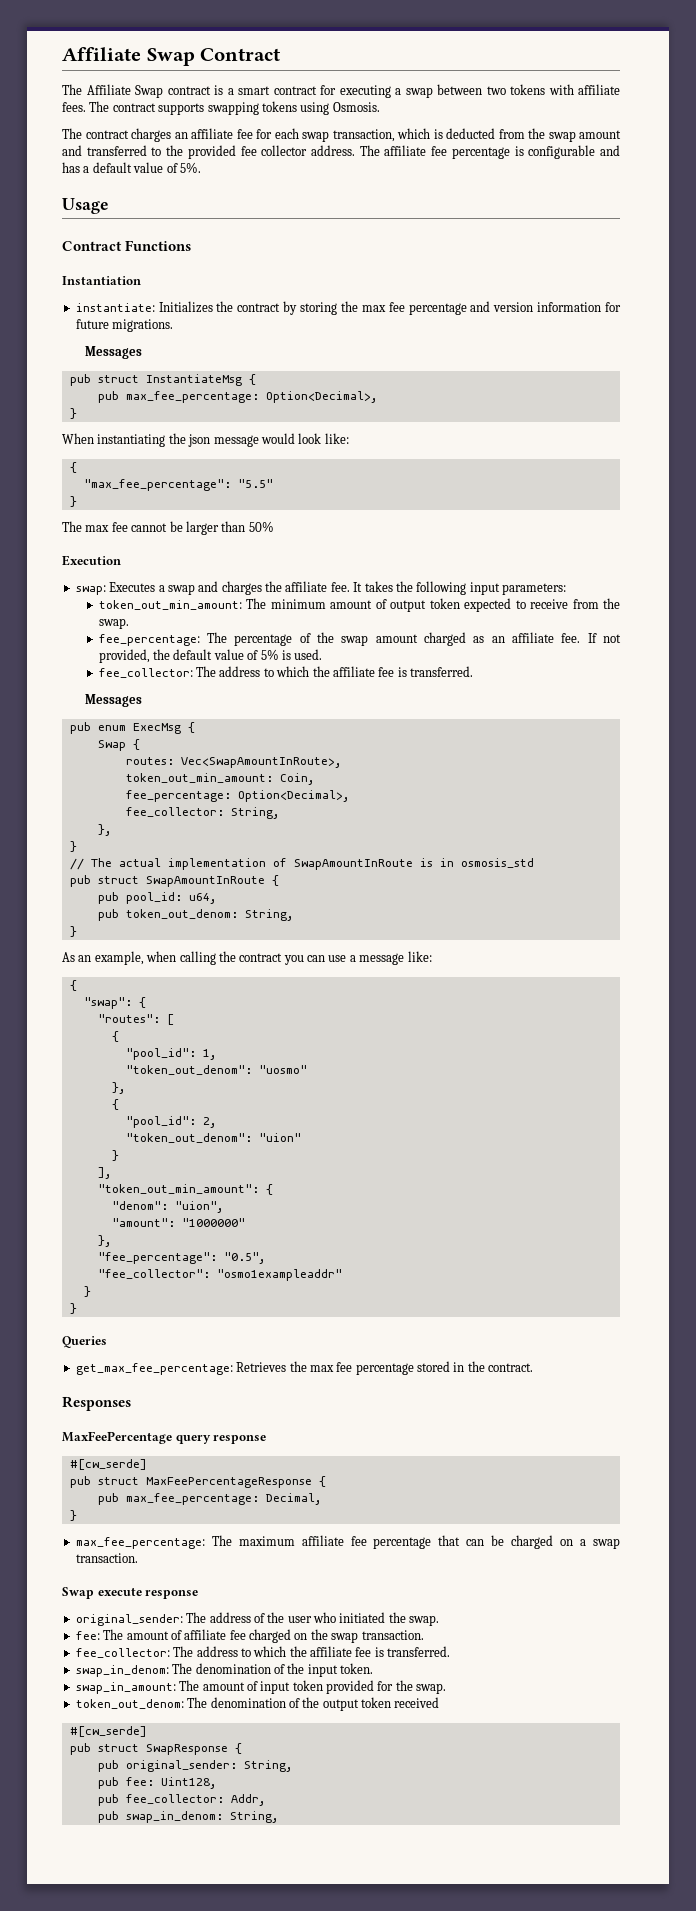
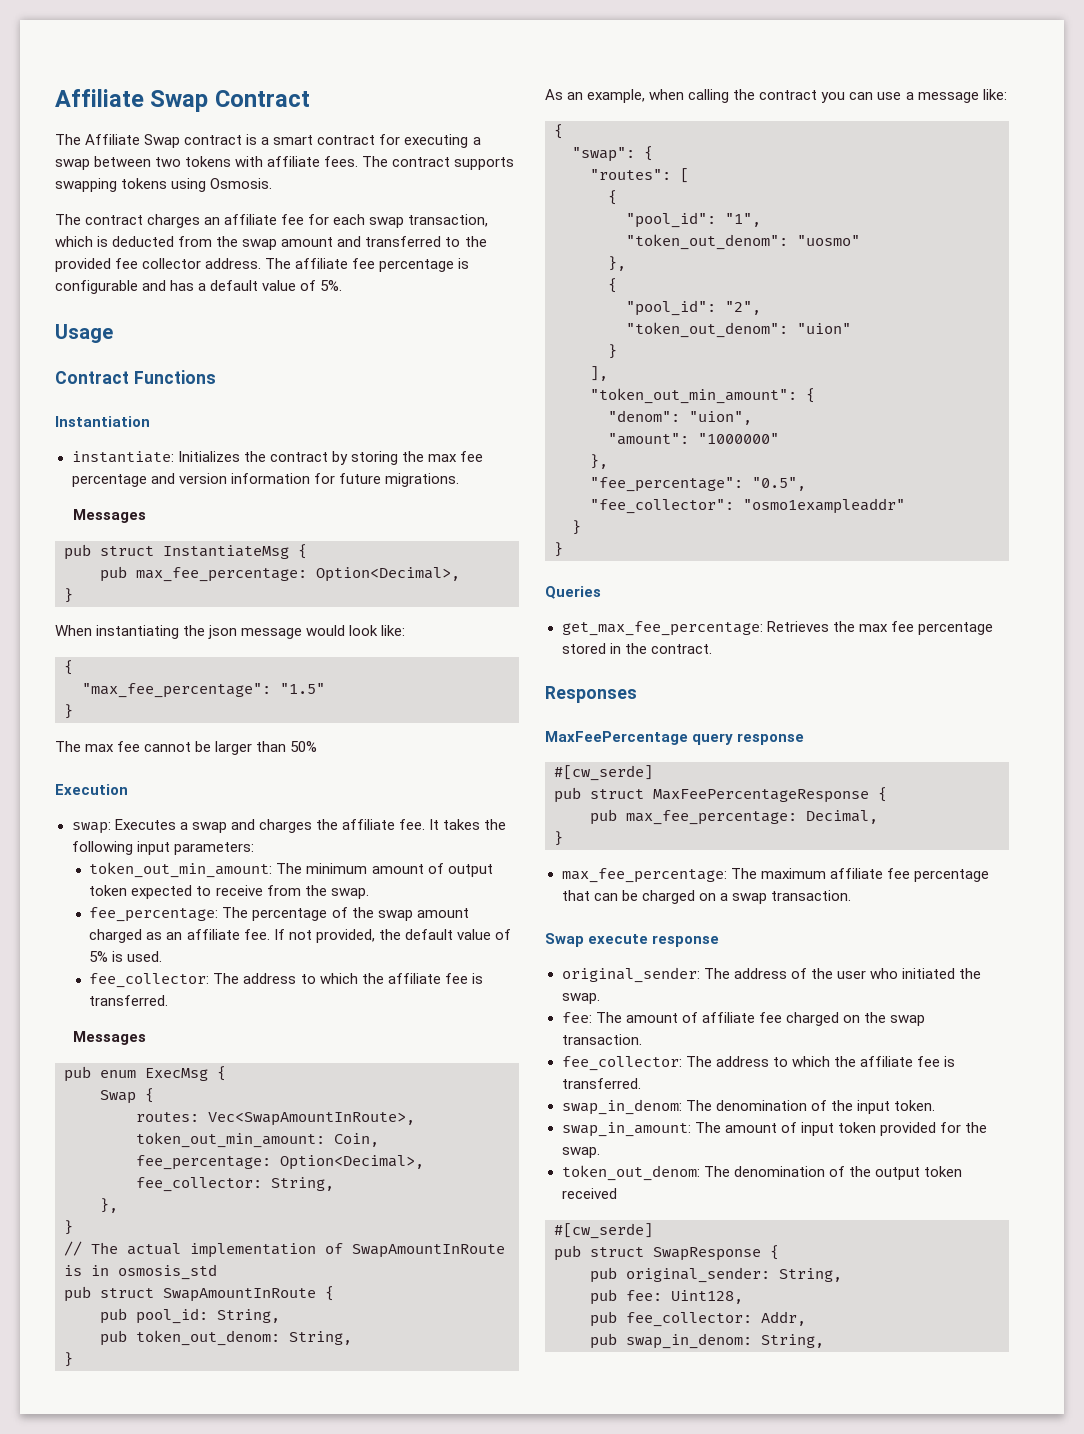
- "max_fee_percentage": "5.5"
+ "max_fee_percentage": "1.5"
- pub pool_id: u64,
+ pub pool_id: String,
- "pool_id": 1,
+ "pool_id": "1",
- "pool_id": 2,
+ "pool_id": "2",

